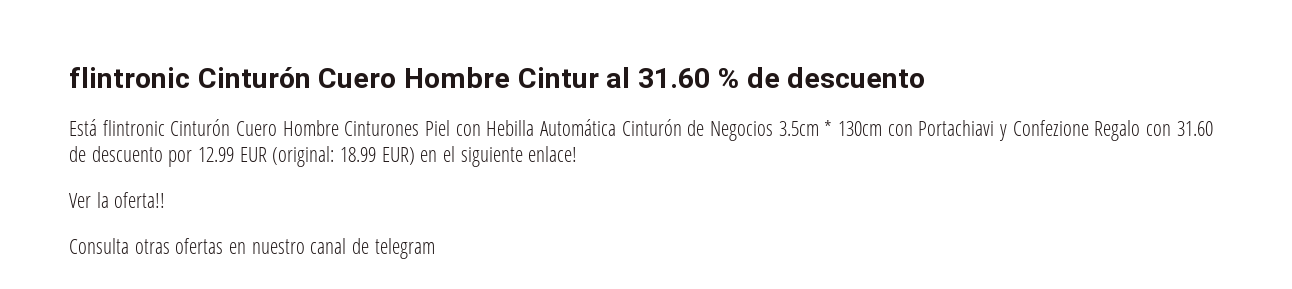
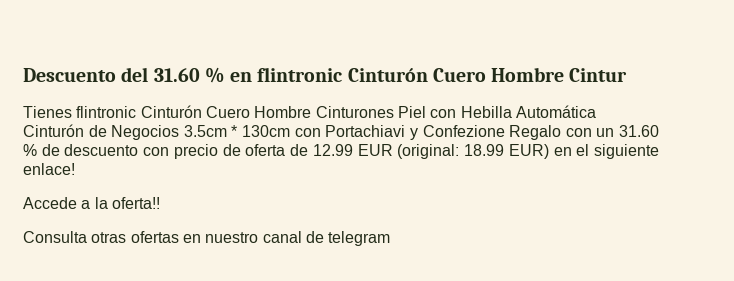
- flintronic Cinturón Cuero Hombre Cintur al 31.60 % de descuento
- Está flintronic Cinturón Cuero Hombre Cinturones Piel con Hebilla Automática Cinturón de Negocios 3.5cm * 130cm con Portachiavi y Confezione Regalo con 31.60 de descuento por 12.99 EUR (original: 18.99 EUR) en el siguiente enlace!
+ Descuento del 31.60 % en flintronic Cinturón Cuero Hombre Cintur
+ Tienes flintronic Cinturón Cuero Hombre Cinturones Piel con Hebilla Automática Cinturón de Negocios 3.5cm * 130cm con Portachiavi y Confezione Regalo con un 31.60 % de descuento con precio de oferta de 12.99 EUR (original: 18.99 EUR) en el siguiente enlace!
- Ver la oferta!!
+ Accede a la oferta!!

